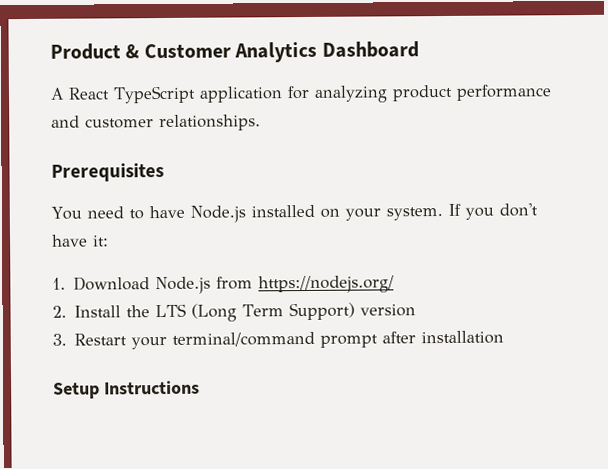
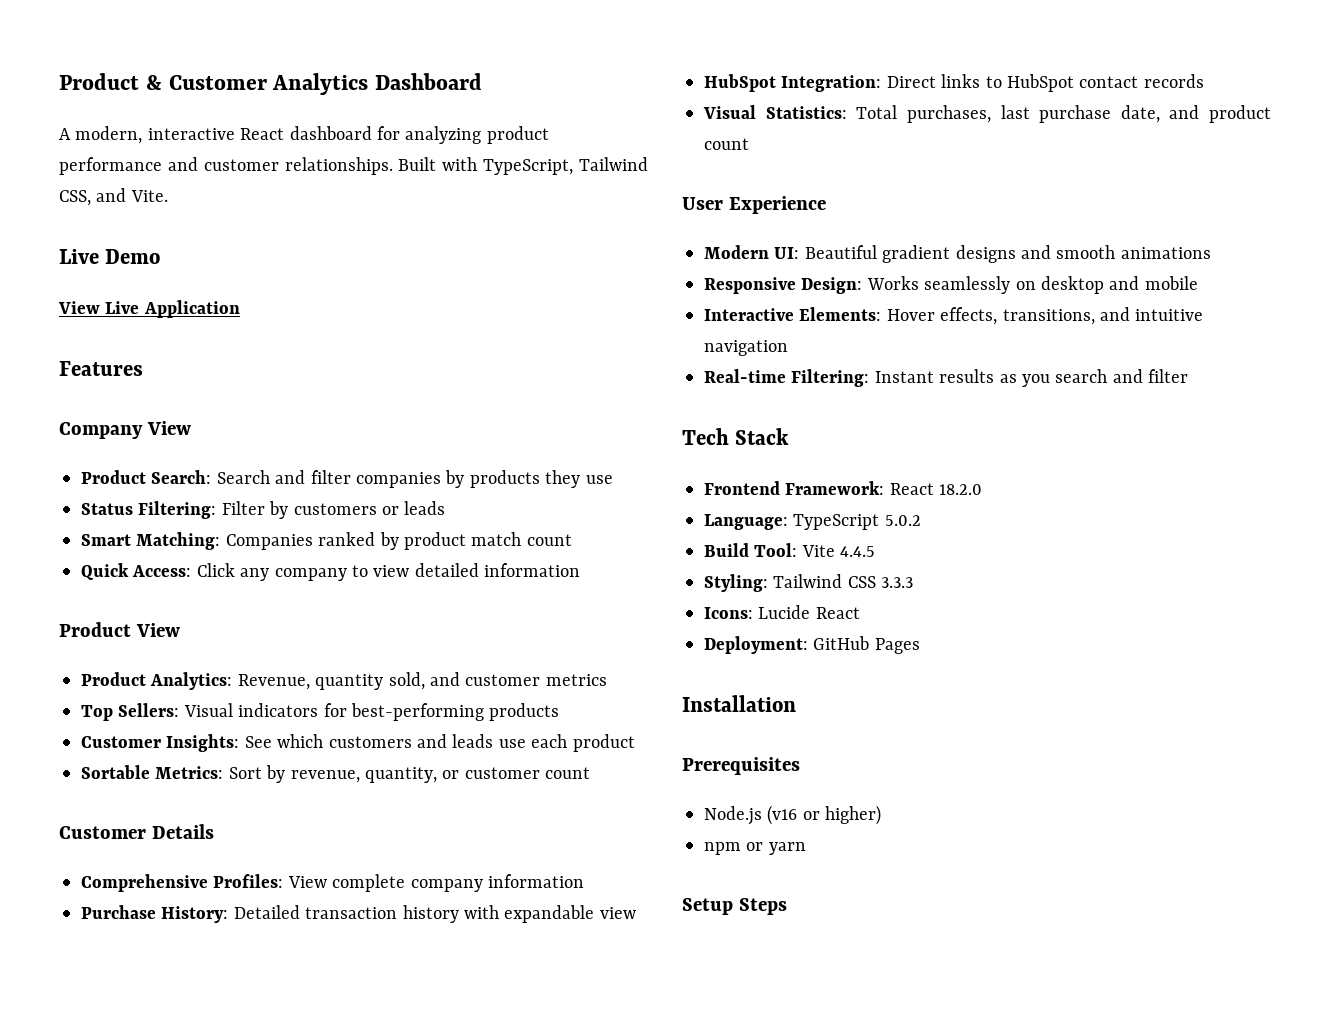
- A React TypeScript application for analyzing product performance and customer relationships.
+ A modern, interactive React dashboard for analyzing product performance and customer relationships. Built with TypeScript, Tailwind CSS, and Vite.
+ Live Demo
+ View Live Application
+ Features
+ Company View
+ Product Search: Search and filter companies by products they use
+ Status Filtering: Filter by customers or leads
+ Smart Matching: Companies ranked by product match count
+ Quick Access: Click any company to view detailed information
+ Product View
+ Product Analytics: Revenue, quantity sold, and customer metrics
+ Top Sellers: Visual indicators for best-performing products
+ Customer Insights: See which customers and leads use each product
+ Sortable Metrics: Sort by revenue, quantity, or customer count
+ Customer Details
+ Comprehensive Profiles: View complete company information
+ Purchase History: Detailed transaction history with expandable view
+ HubSpot Integration: Direct links to HubSpot contact records
+ Visual Statistics: Total purchases, last purchase date, and product count
+ User Experience
+ Modern UI: Beautiful gradient designs and smooth animations
+ Responsive Design: Works seamlessly on desktop and mobile
+ Interactive Elements: Hover effects, transitions, and intuitive navigation
+ Real-time Filtering: Instant results as you search and filter
+ Tech Stack
+ Frontend Framework: React 18.2.0
+ Language: TypeScript 5.0.2
+ Build Tool: Vite 4.4.5
+ Styling: Tailwind CSS 3.3.3
+ Icons: Lucide React
+ Deployment: GitHub Pages
+ Installation
  Prerequisites
- You need to have Node.js installed on your system. If you don't have it:
- 1. Download Node.js from https://nodejs.org/
- 2. Install the LTS (Long Term Support) version
- 3. Restart your terminal/command prompt after installation
+ Node.js (v16 or higher)
+ npm or yarn
- Setup Instructions
+ Setup Steps

